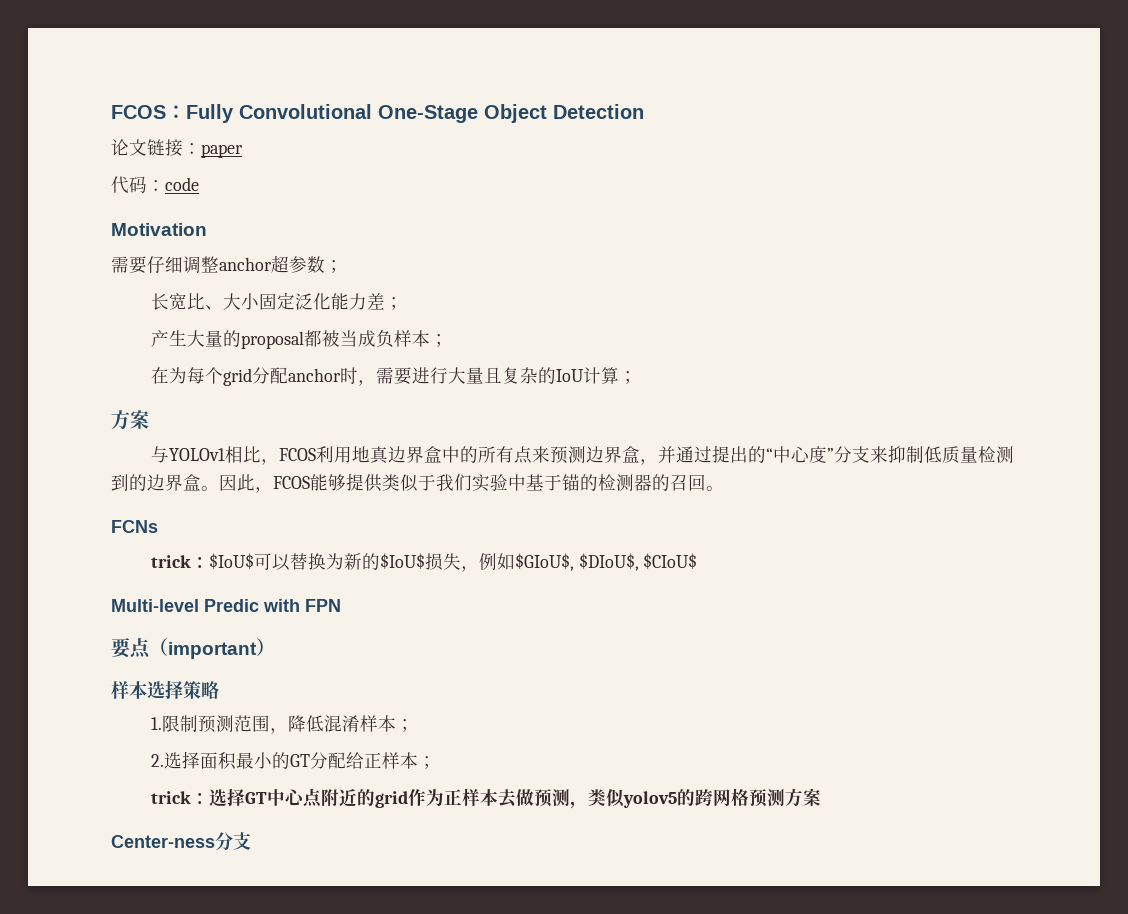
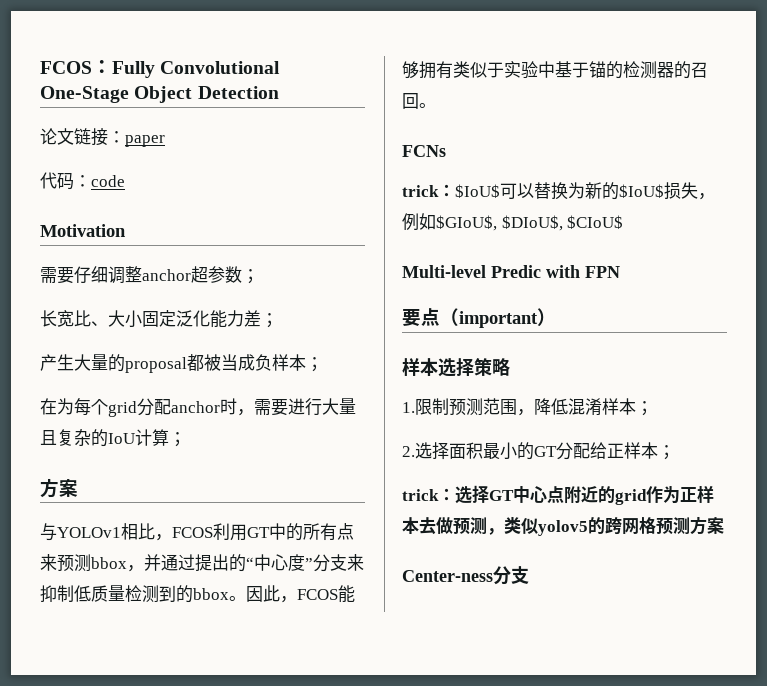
- 与YOLOv1相比，FCOS利用地真边界盒中的所有点来预测边界盒，并通过提出的“中心度”分支来抑制低质量检测到的边界盒。
+ 与YOLOv1相比，FCOS利用GT中的所有点来预测bbox，并通过提出的“中心度”分支来抑制低质量检测到的bbox。
- 因此，FCOS能够提供类似于我们实验中基于锚的检测器的召回。
+ 因此，FCOS能够拥有类似于实验中基于锚的检测器的召回。

